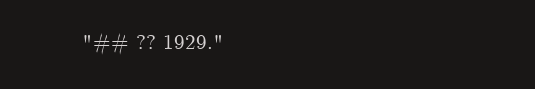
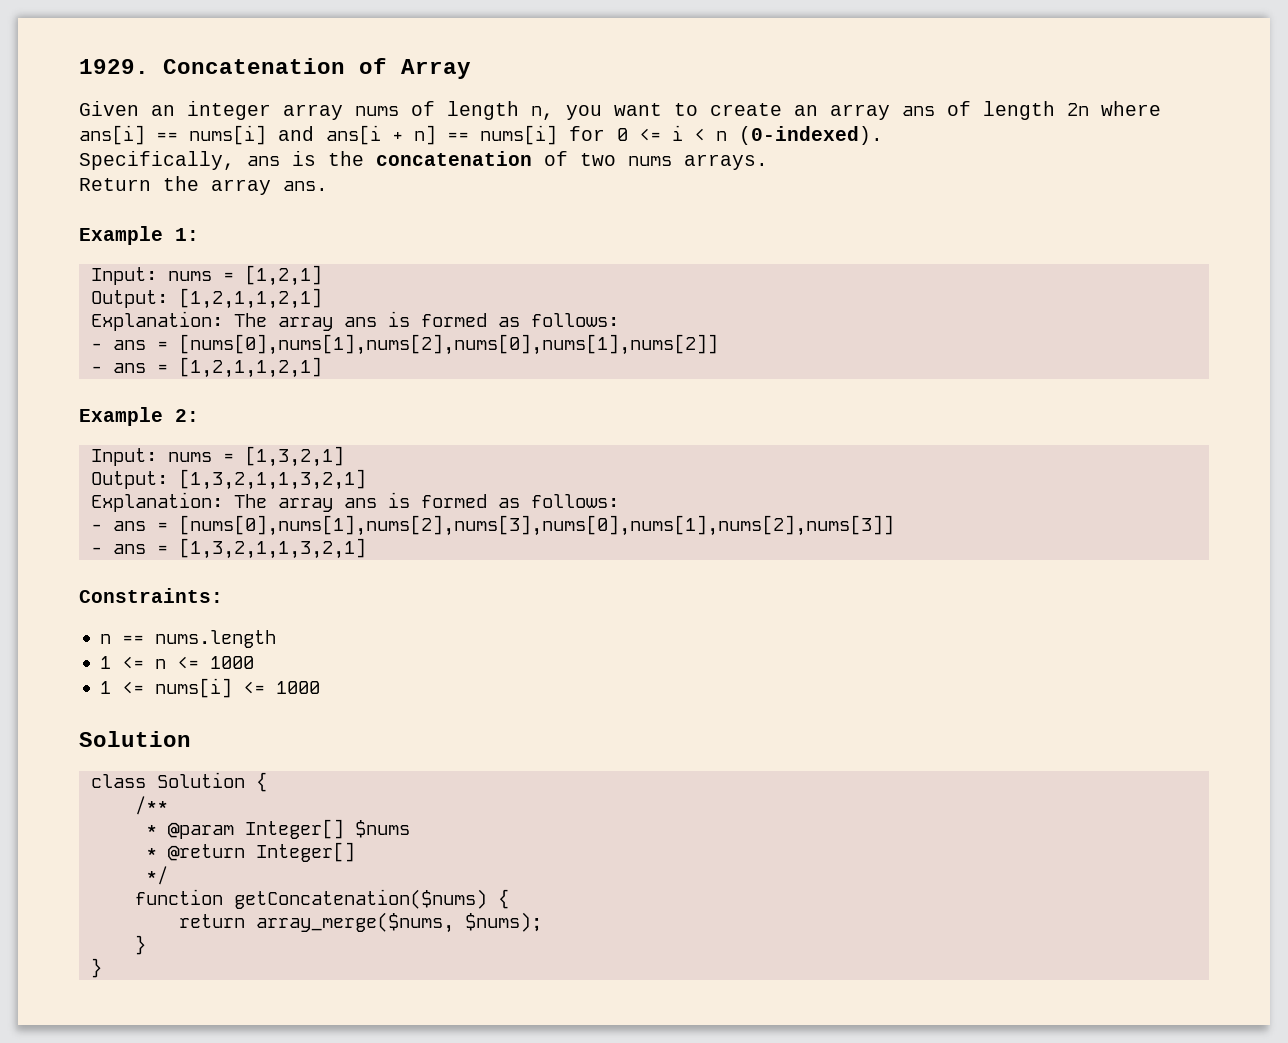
- "## ?? 1929."
+ 1929. Concatenation of Array
+ Given an integer array nums of length n, you want to create an array ans of length 2n where ans[i] == nums[i] and ans[i + n] == nums[i] for 0 <= i < n (0-indexed).
+ Specifically, ans is the concatenation of two nums arrays.
+ Return the array ans.
+ Example 1:
+ Input: nums = [1,2,1]
+ Output: [1,2,1,1,2,1]
+ Explanation: The array ans is formed as follows:
+ - ans = [nums[0],nums[1],nums[2],nums[0],nums[1],nums[2]]
+ - ans = [1,2,1,1,2,1]
+ Example 2:
+ Input: nums = [1,3,2,1]
+ Output: [1,3,2,1,1,3,2,1]
+ Explanation: The array ans is formed as follows:
+ - ans = [nums[0],nums[1],nums[2],nums[3],nums[0],nums[1],nums[2],nums[3]]
+ - ans = [1,3,2,1,1,3,2,1]
+ Constraints:
+ n == nums.length
+ 1 <= n <= 1000
+ 1 <= nums[i] <= 1000
+ Solution
+ class Solution {
+ /**
+ * @param Integer[] $nums
+ * @return Integer[]
+ */
+ function getConcatenation($nums) {
+ return array_merge($nums, $nums);
+ }
+ }

